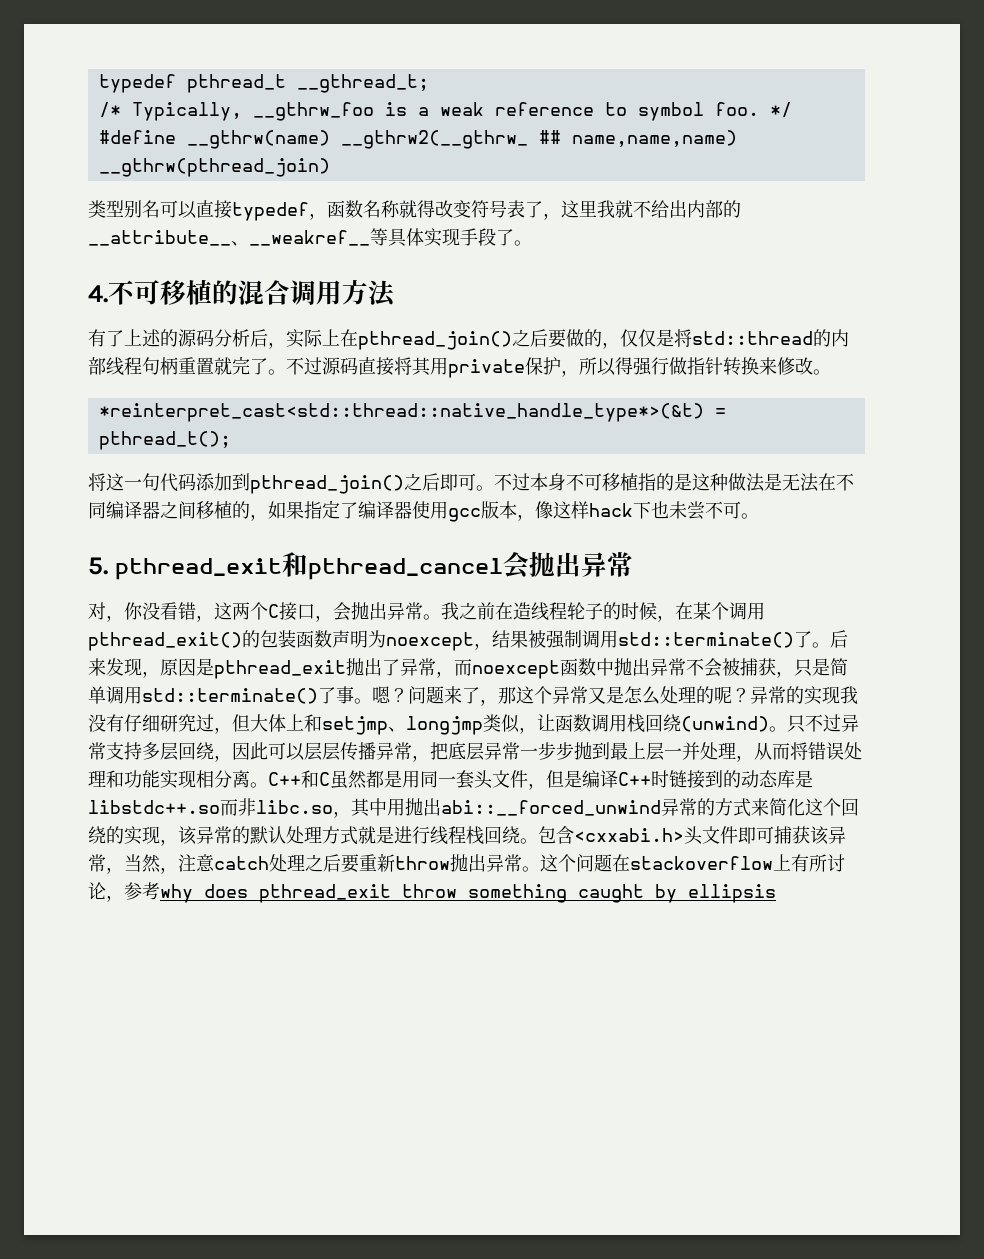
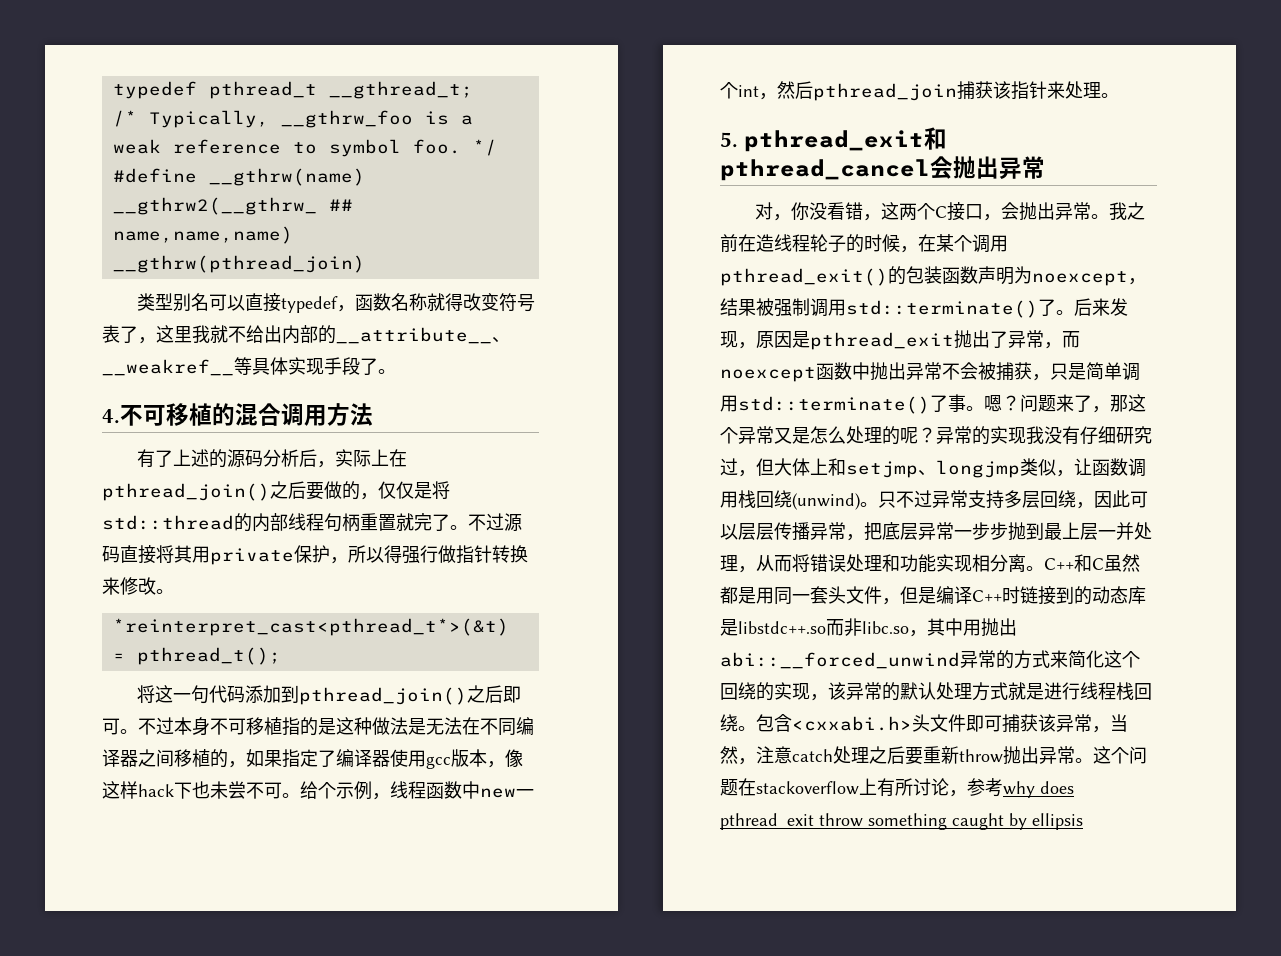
- *reinterpret_cast<std::thread::native_handle_type*>(&t) = pthread_t();
+ *reinterpret_cast<pthread_t*>(&t) = pthread_t();
+ 给个示例，线程函数中new一个int，然后pthread_join捕获该指针来处理。

